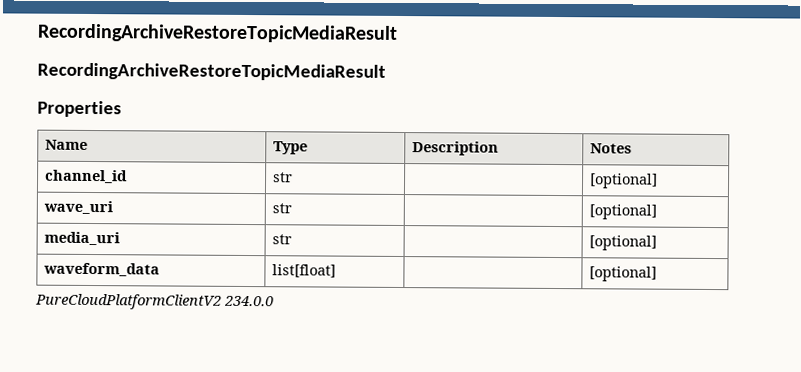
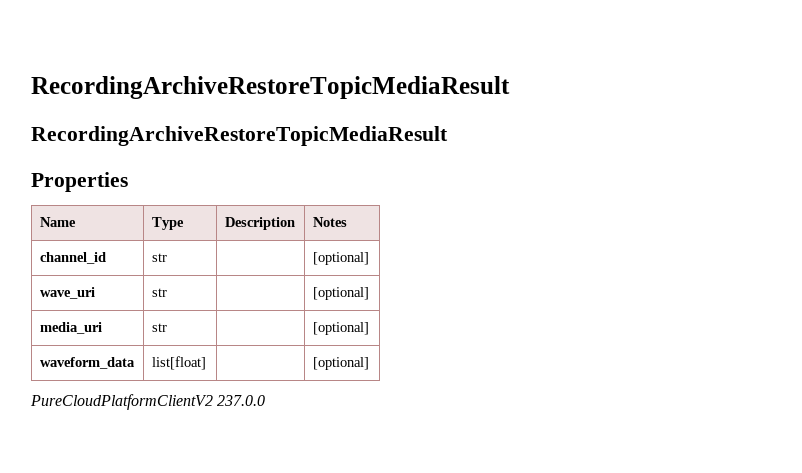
- PureCloudPlatformClientV2 234.0.0
+ PureCloudPlatformClientV2 237.0.0

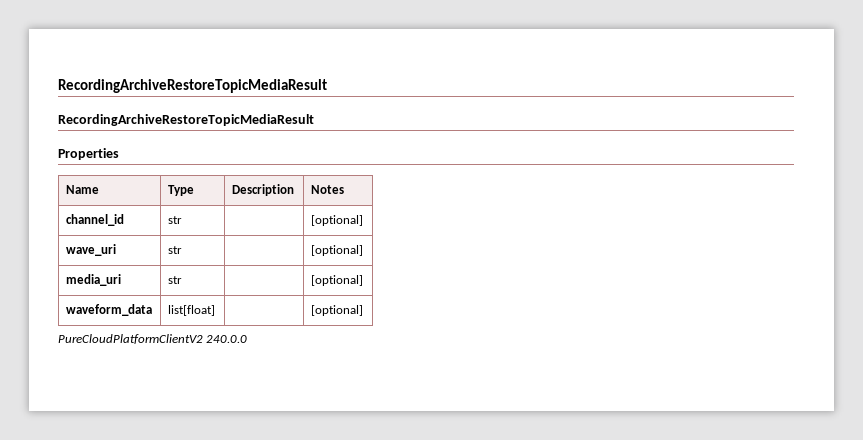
- PureCloudPlatformClientV2 237.0.0
+ PureCloudPlatformClientV2 240.0.0

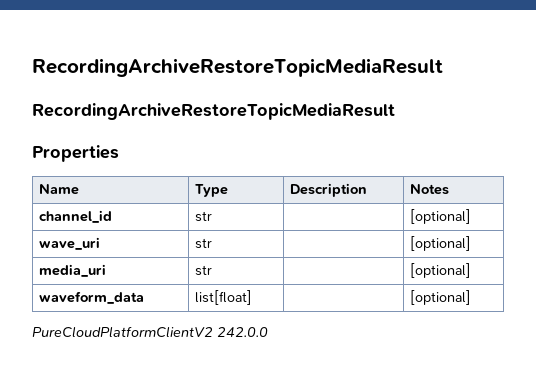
- PureCloudPlatformClientV2 240.0.0
+ PureCloudPlatformClientV2 242.0.0

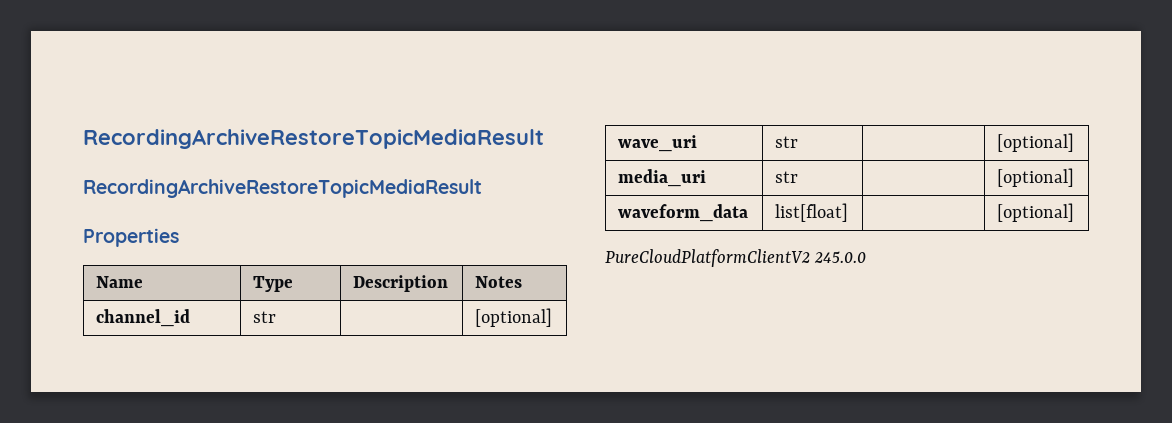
- PureCloudPlatformClientV2 242.0.0
+ PureCloudPlatformClientV2 245.0.0

